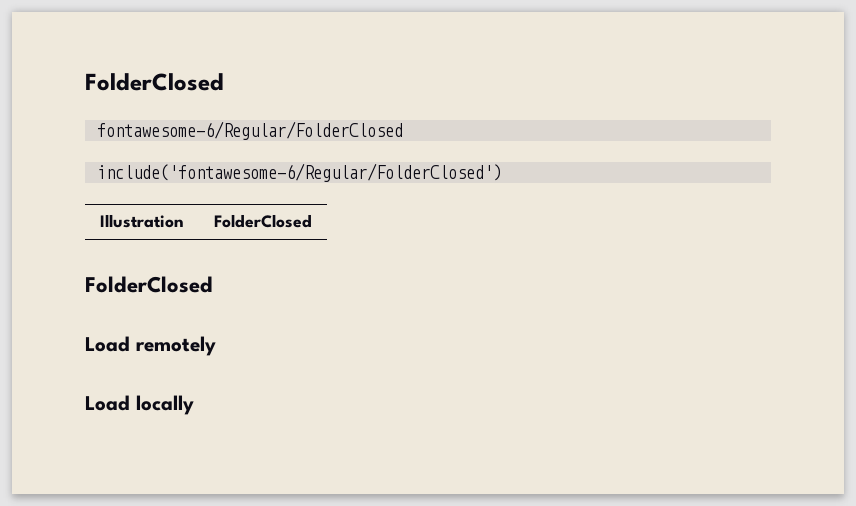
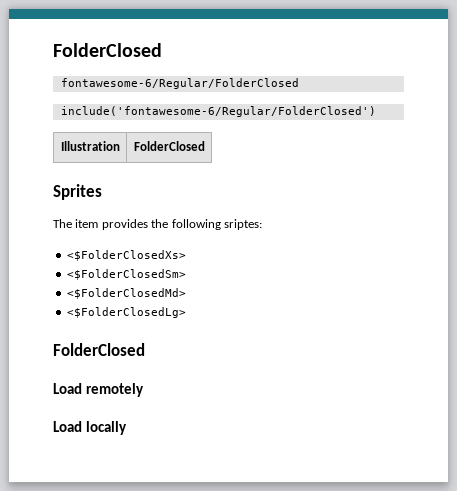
+ Sprites
+ The item provides the following sriptes:
+ <$FolderClosedXs>
+ <$FolderClosedSm>
+ <$FolderClosedMd>
+ <$FolderClosedLg>

